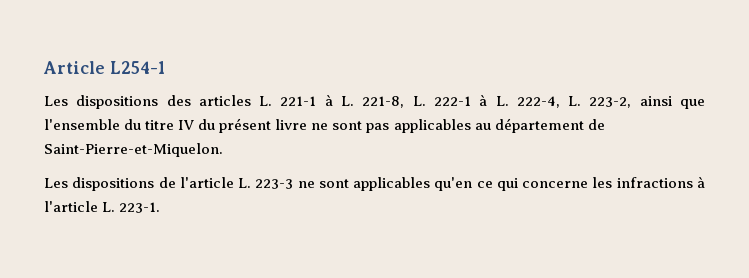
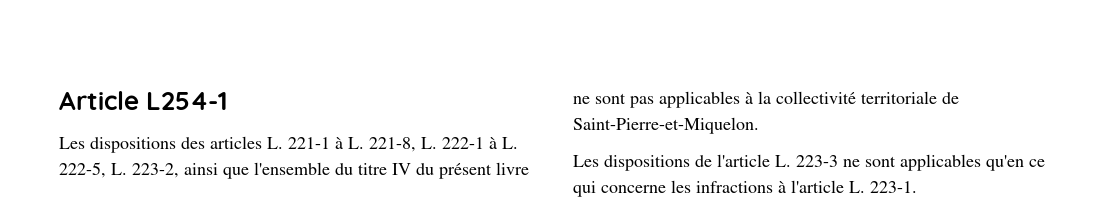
- Les dispositions des articles L. 221-1 à L. 221-8, L. 222-1 à L. 222-4, L. 223-2, ainsi que l'ensemble du titre IV du présent livre ne sont pas applicables au département de Saint-Pierre-et-Miquelon.
+ Les dispositions des articles L. 221-1 à L. 221-8, L. 222-1 à L. 222-5, L. 223-2, ainsi que l'ensemble du titre IV du présent livre ne sont pas applicables à la collectivité territoriale de Saint-Pierre-et-Miquelon.

